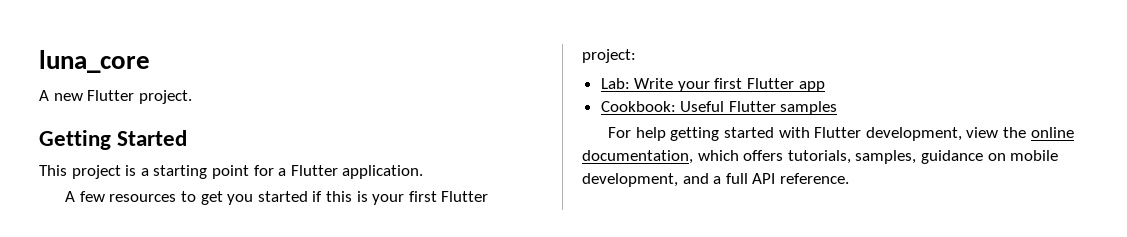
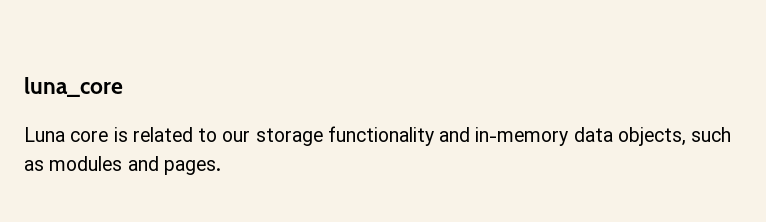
- A new Flutter project.
- Getting Started
- This project is a starting point for a Flutter application.
- A few resources to get you started if this is your first Flutter project:
- Lab: Write your first Flutter app
- Cookbook: Useful Flutter samples
- For help getting started with Flutter development, view the online documentation, which offers tutorials, samples, guidance on mobile development, and a full API reference.
+ Luna core is related to our storage functionality and in-memory data objects, such as modules and pages.

